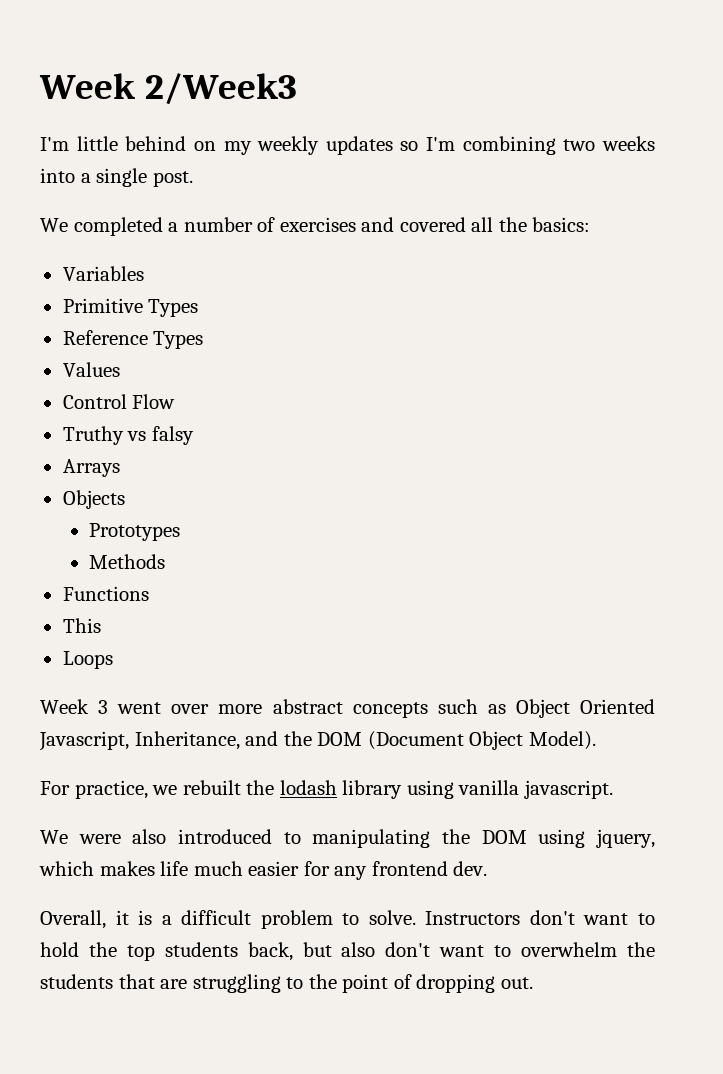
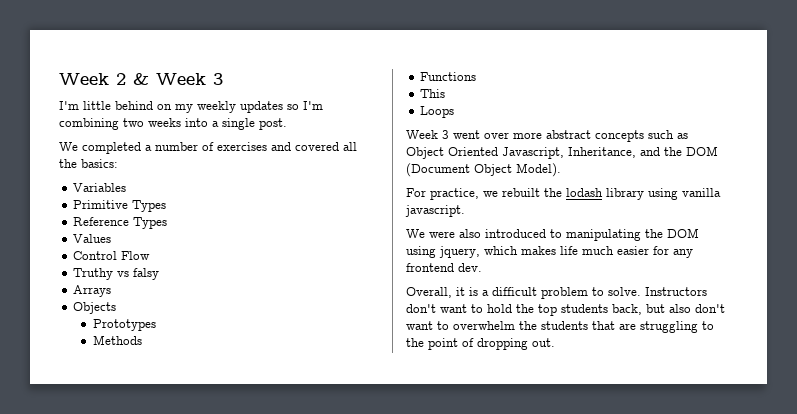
- Week 2/Week3
+ Week 2 & Week 3

